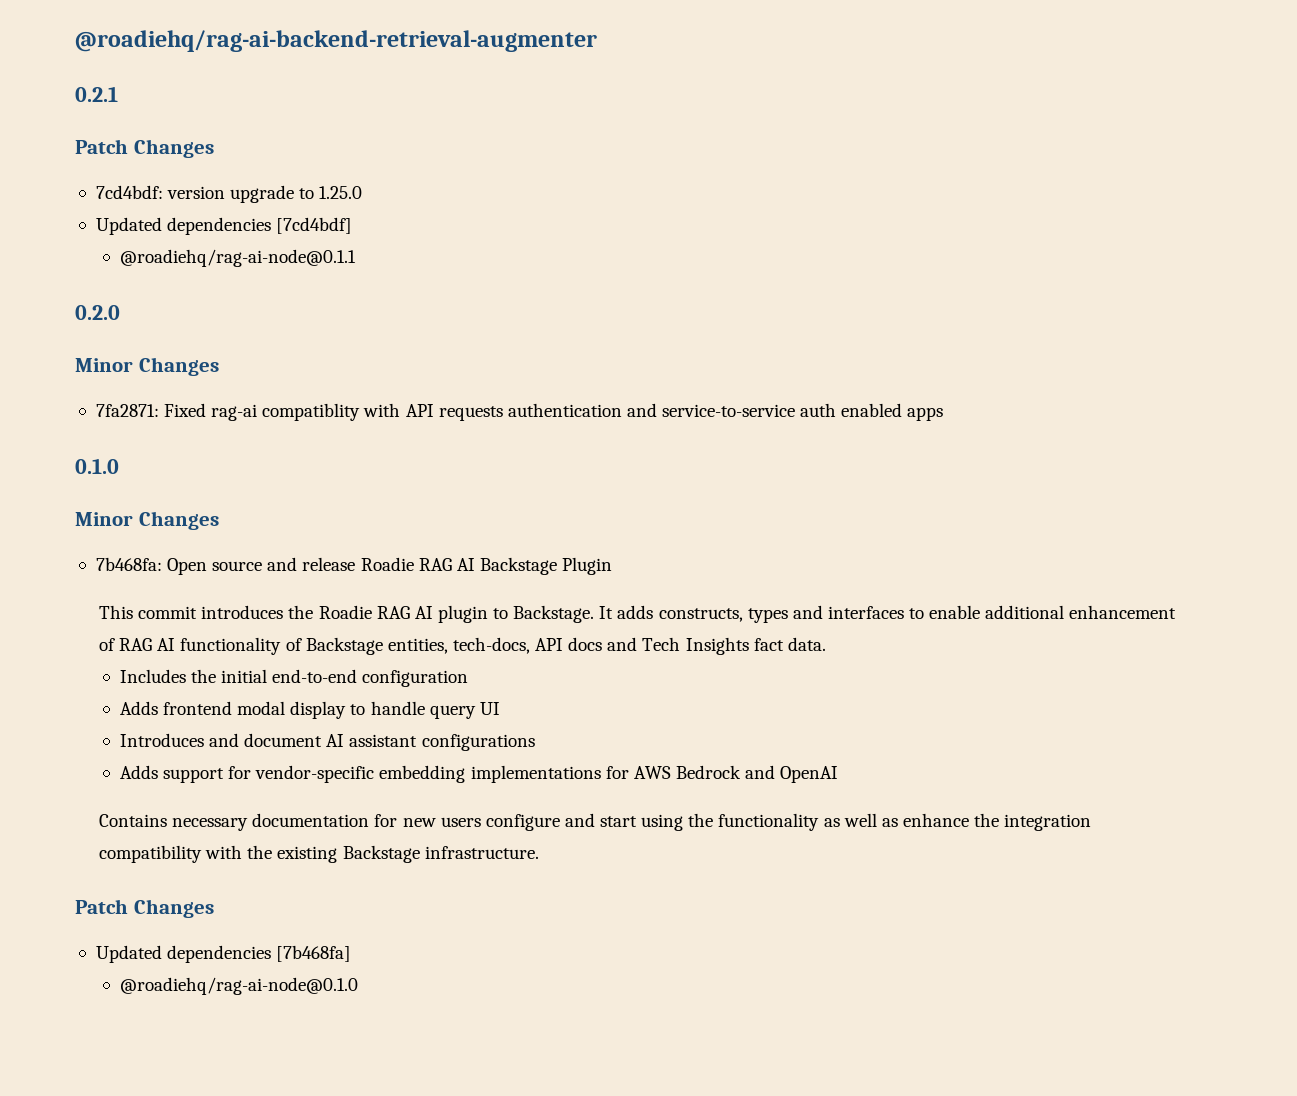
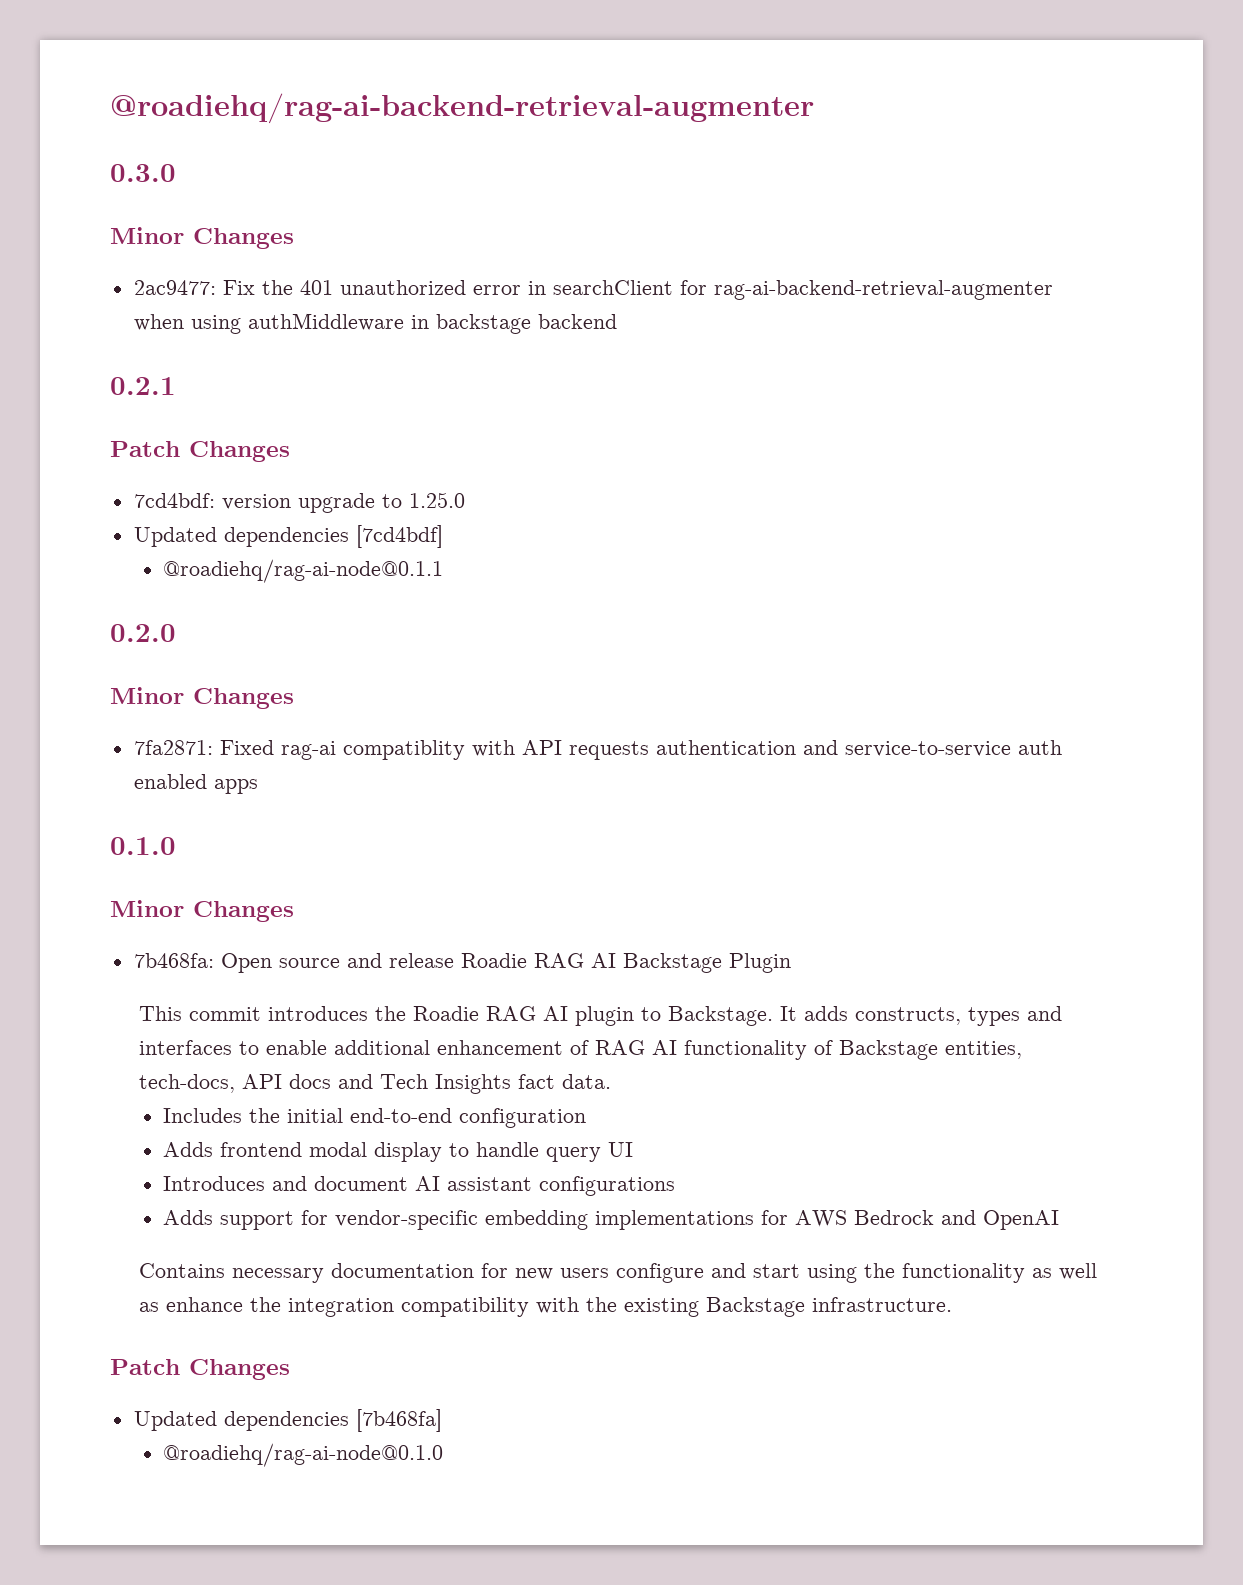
+ 0.3.0
+ Minor Changes
+ 2ac9477: Fix the 401 unauthorized error in searchClient for rag-ai-backend-retrieval-augmenter when using authMiddleware in backstage backend

